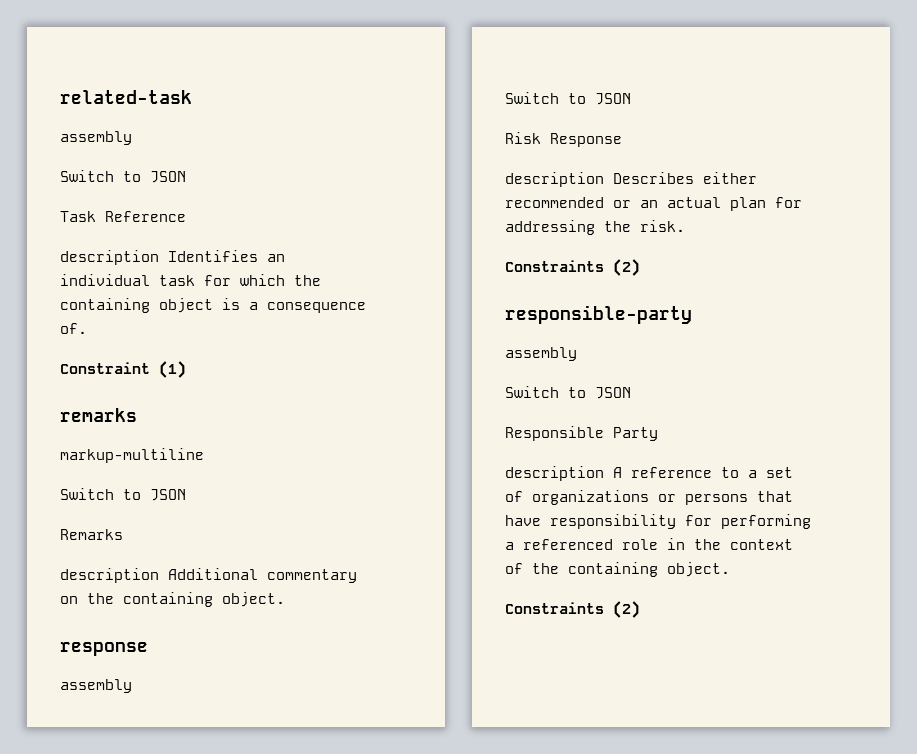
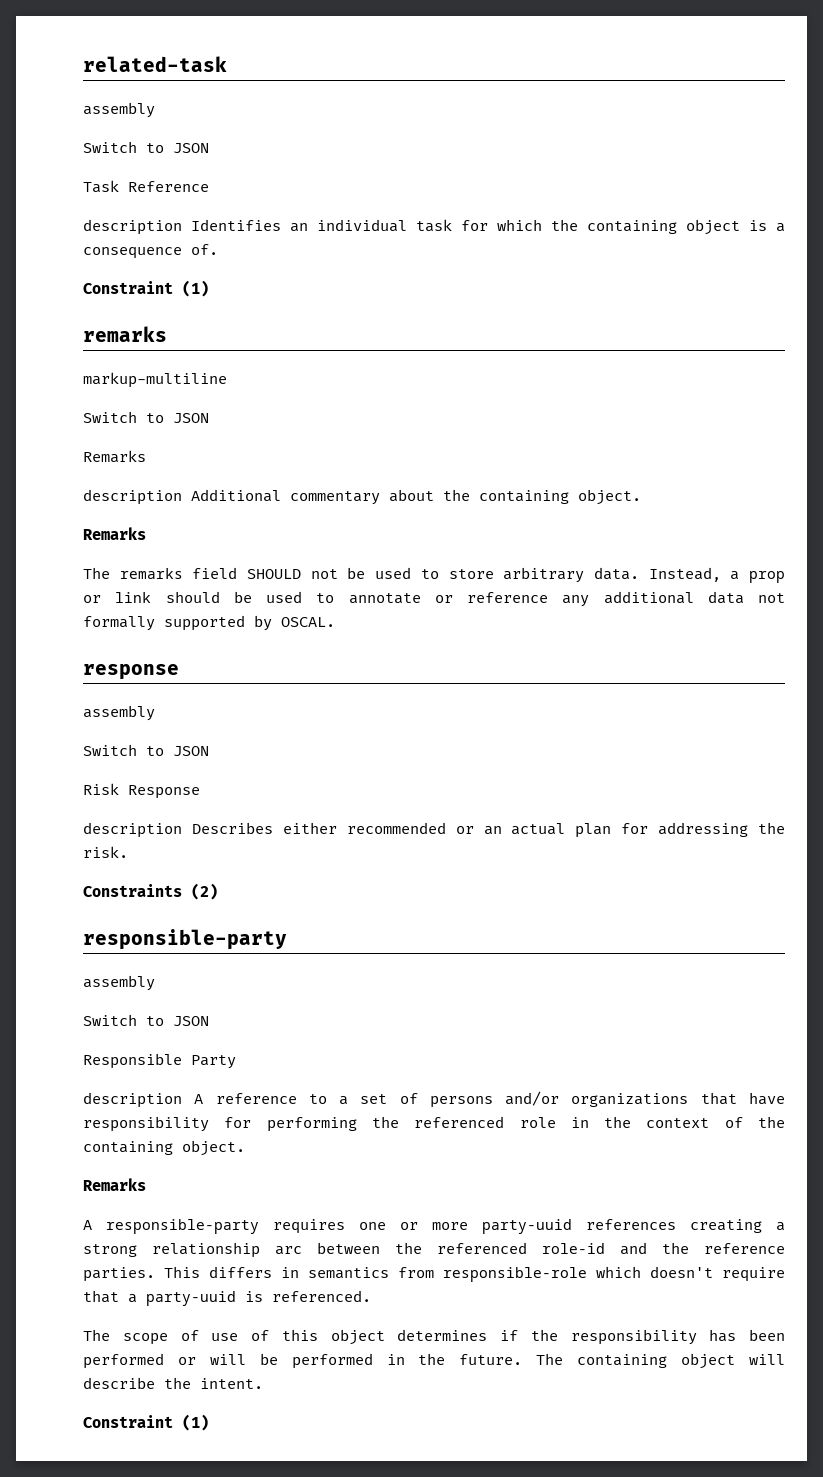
- description Additional commentary on the containing object.
+ description Additional commentary about the containing object.
+ Remarks
+ The remarks field SHOULD not be used to store arbitrary data. Instead, a prop or link should be used to annotate or reference any additional data not formally supported by OSCAL.
- description A reference to a set of organizations or persons that have responsibility for performing a referenced role in the context of the containing object.
- Constraints (2)
+ description A reference to a set of persons and/or organizations that have responsibility for performing the referenced role in the context of the containing object.
+ Remarks
+ A responsible-party requires one or more party-uuid references creating a strong relationship arc between the referenced role-id and the reference parties. This differs in semantics from responsible-role which doesn't require that a party-uuid is referenced.
+ The scope of use of this object determines if the responsibility has been performed or will be performed in the future. The containing object will describe the intent.
+ Constraint (1)

